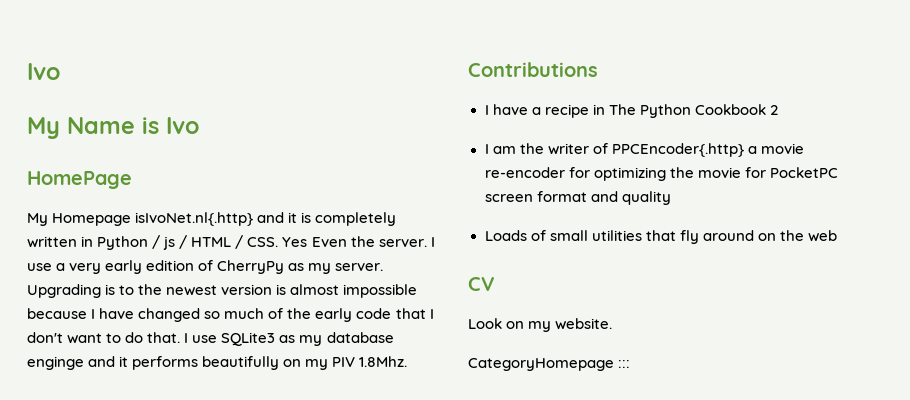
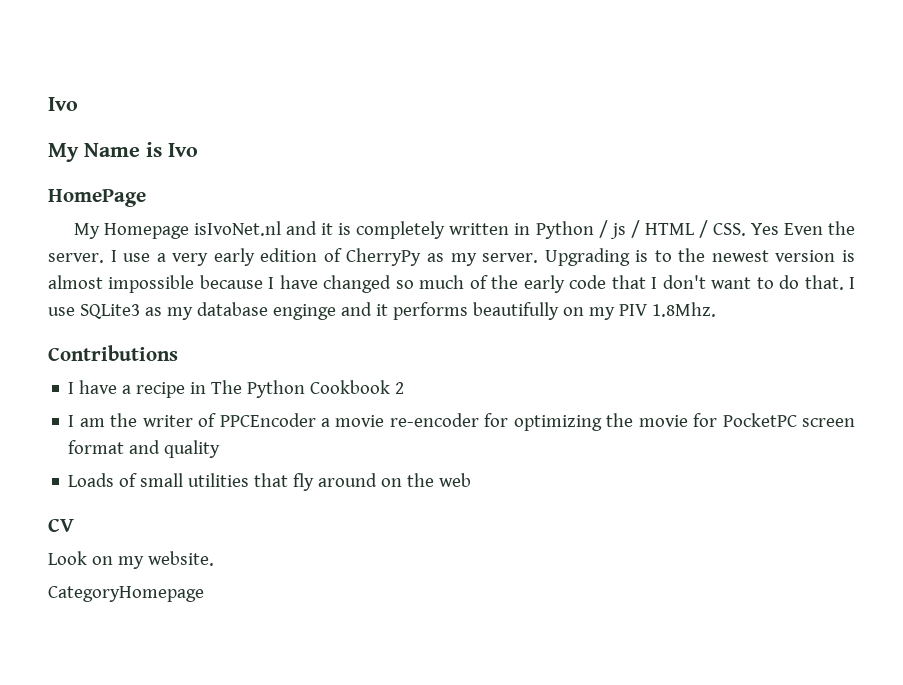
- My Homepage isIvoNet.nl{.http} and it is completely written in Python / js / HTML / CSS. Yes Even the server.
+ My Homepage isIvoNet.nl and it is completely written in Python / js / HTML / CSS. Yes Even the server.
- I am the writer of PPCEncoder{.http} a movie re-encoder for optimizing the movie for PocketPC screen format and quality
+ I am the writer of PPCEncoder a movie re-encoder for optimizing the movie for PocketPC screen format and quality
- CategoryHomepage :::
+ CategoryHomepage

